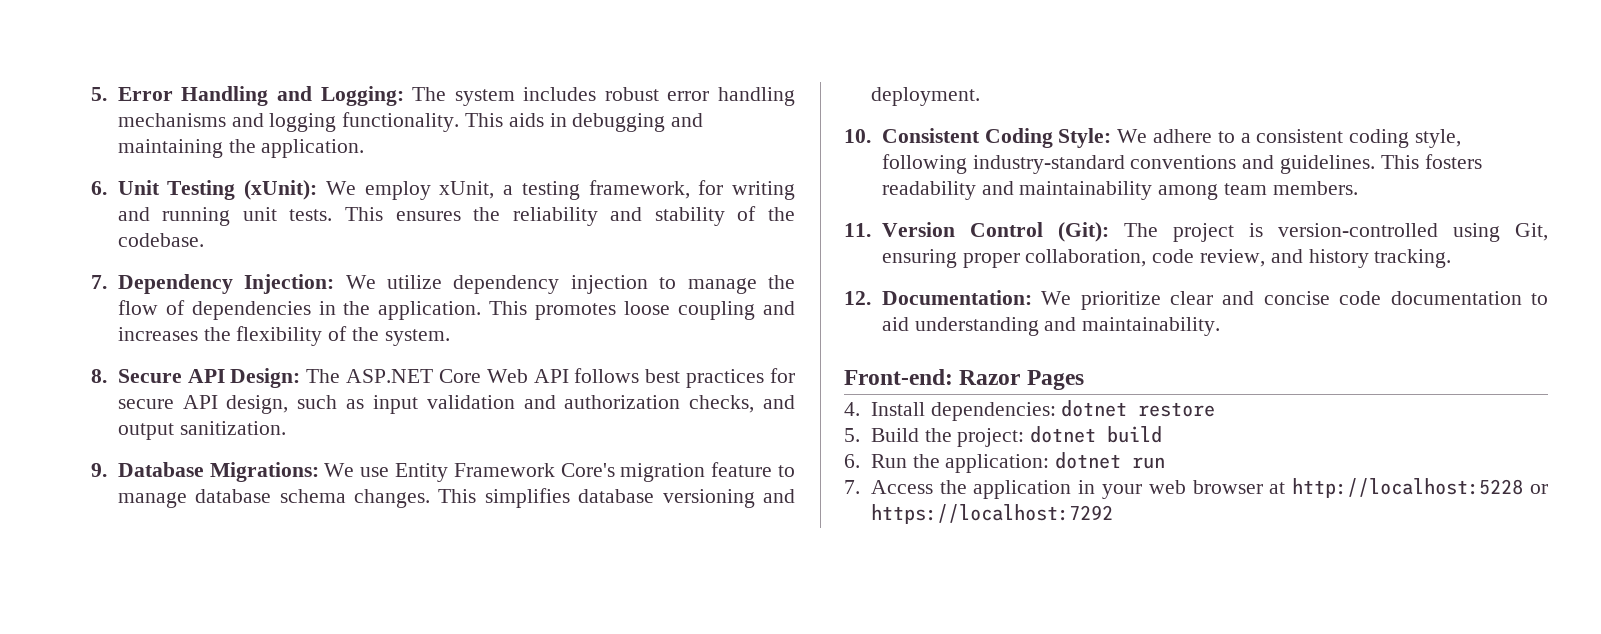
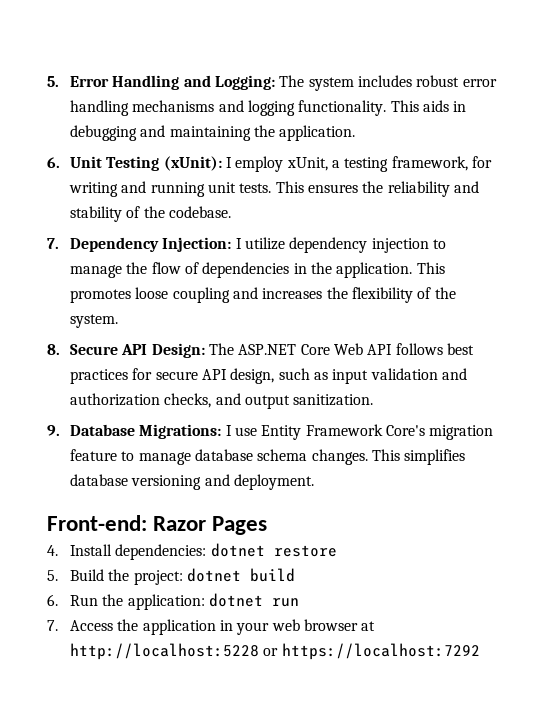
- 6. Unit Testing (xUnit): We employ xUnit, a testing framework, for writing and running unit tests.
+ 6. Unit Testing (xUnit): I employ xUnit, a testing framework, for writing and running unit tests.
- 7. Dependency Injection: We utilize dependency injection to manage the flow of dependencies in the application.
+ 7. Dependency Injection: I utilize dependency injection to manage the flow of dependencies in the application.
- 9. Database Migrations: We use Entity Framework Core's migration feature to manage database schema changes.
+ 9. Database Migrations: I use Entity Framework Core's migration feature to manage database schema changes.
- 10. Consistent Coding Style: We adhere to a consistent coding style, following industry-standard conventions and guidelines. This fosters readability and maintainability among team members.
- 11. Version Control (Git): The project is version-controlled using Git, ensuring proper collaboration, code review, and history tracking.
- 12. Documentation: We prioritize clear and concise code documentation to aid understanding and maintainability.

